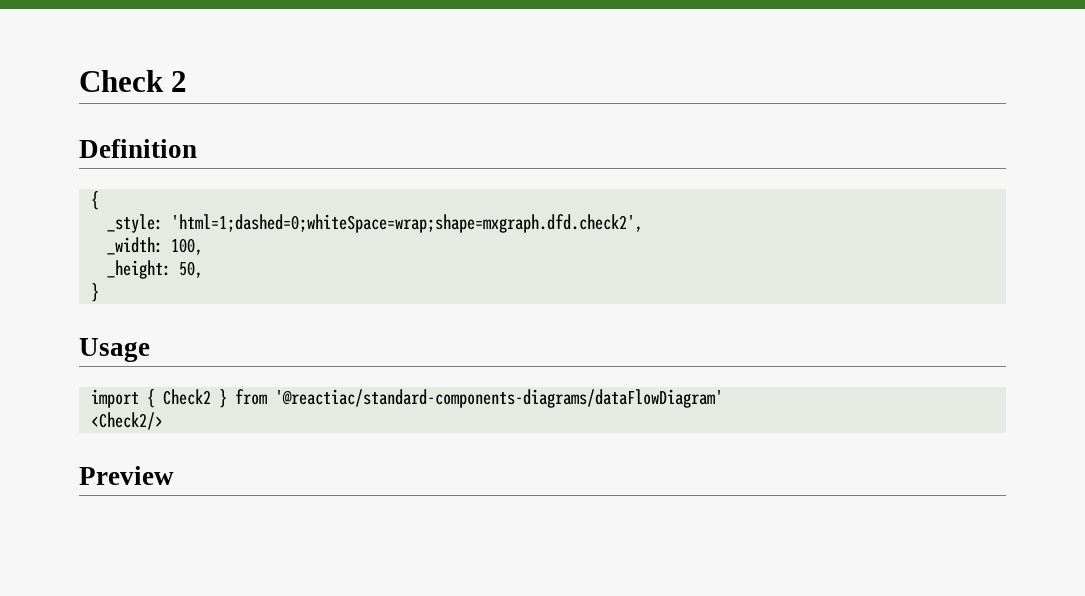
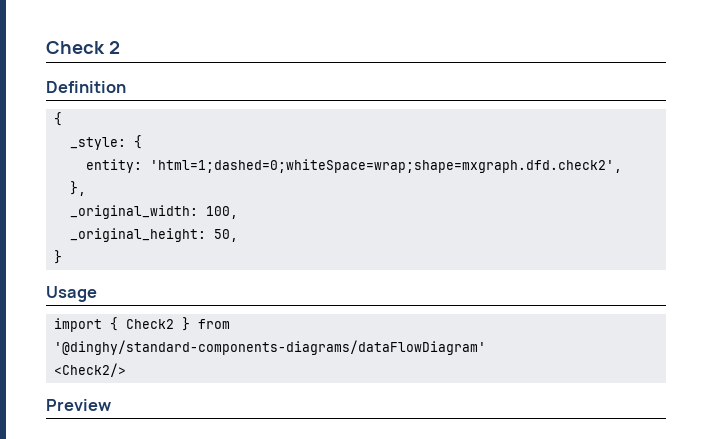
- _style: 'html=1;dashed=0;whiteSpace=wrap;shape=mxgraph.dfd.check2',
+ _style: {
+ entity: 'html=1;dashed=0;whiteSpace=wrap;shape=mxgraph.dfd.check2',
- _width: 100,
+ },
+ _original_width: 100,
- _height: 50,
+ _original_height: 50,
- import { Check2 } from '@reactiac/standard-components-diagrams/dataFlowDiagram'
+ import { Check2 } from '@dinghy/standard-components-diagrams/dataFlowDiagram'

